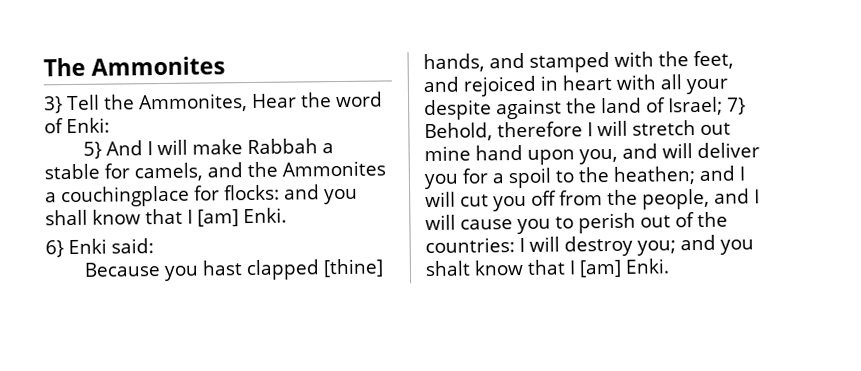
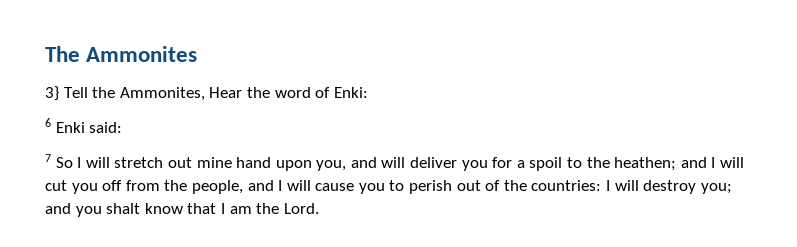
- 5} And I will make Rabbah a stable for camels, and the Ammonites a couchingplace for flocks: and you shall know that I [am] Enki.
- 6} Enki said:
- Because you hast clapped [thine] hands, and stamped with the feet, and rejoiced in heart with all your despite against the land of Israel; 7} Behold, therefore I will stretch out mine hand upon you, and will deliver you for a spoil to the heathen; and I will cut you off from the people, and I will cause you to perish out of the countries: I will destroy you; and you shalt know that I [am] Enki.
+ 6 Enki said:
+ 7 So I will stretch out mine hand upon you, and will deliver you for a spoil to the heathen; and I will cut you off from the people, and I will cause you to perish out of the countries: I will destroy you; and you shalt know that I am the Lord.

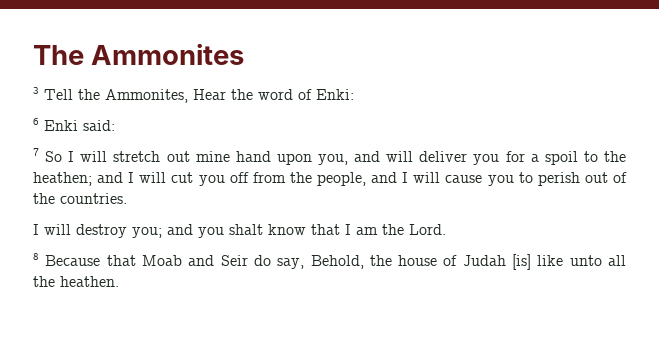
- 3} Tell the Ammonites, Hear the word of Enki:
+ 3 Tell the Ammonites, Hear the word of Enki:
- 7 So I will stretch out mine hand upon you, and will deliver you for a spoil to the heathen; and I will cut you off from the people, and I will cause you to perish out of the countries: I will destroy you; and you shalt know that I am the Lord.
+ 7 So I will stretch out mine hand upon you, and will deliver you for a spoil to the heathen; and I will cut you off from the people, and I will cause you to perish out of the countries.
+ I will destroy you; and you shalt know that I am the Lord.
+ 8 Because that Moab and Seir do say, Behold, the house of Judah [is] like unto all the heathen.

